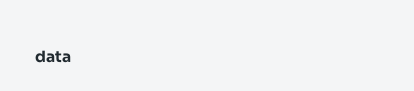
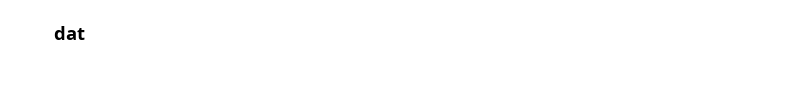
- data
+ dat

